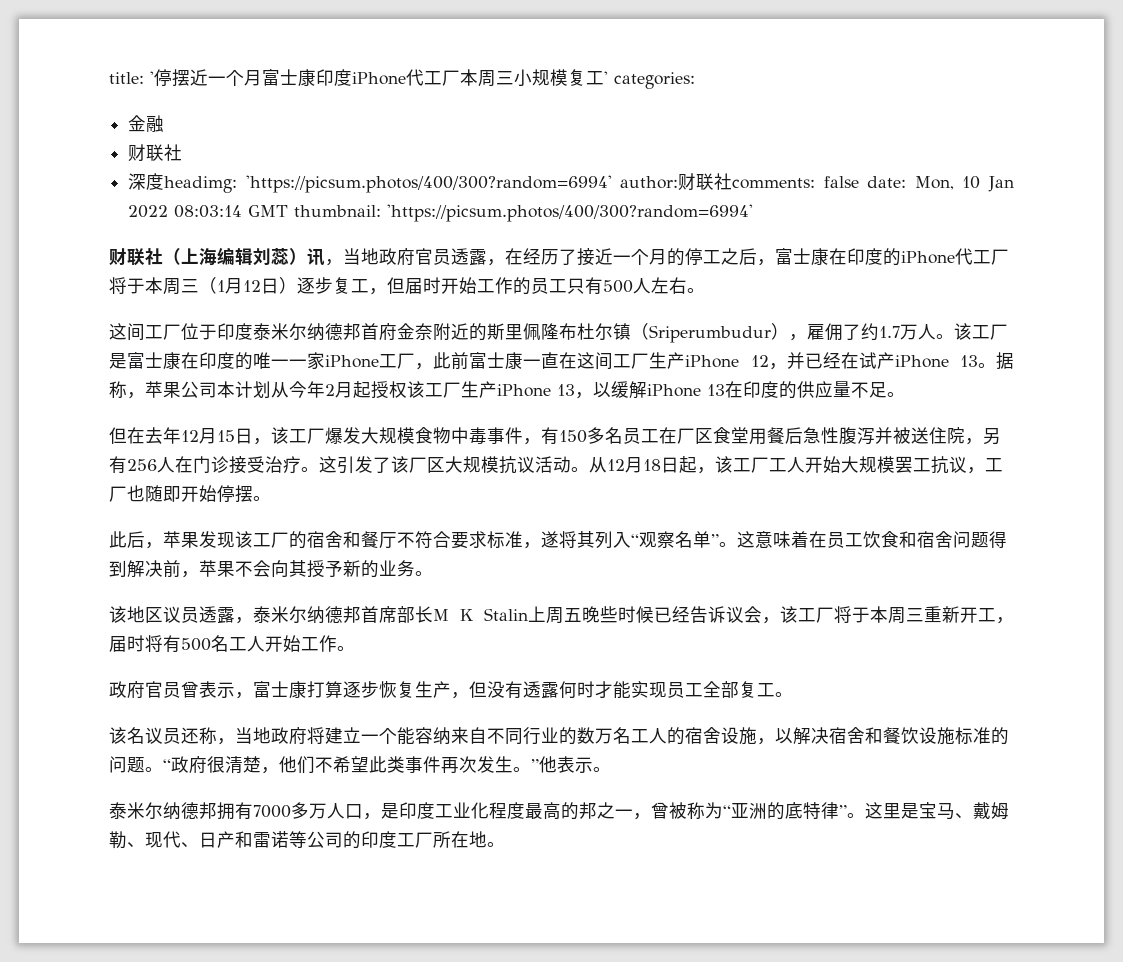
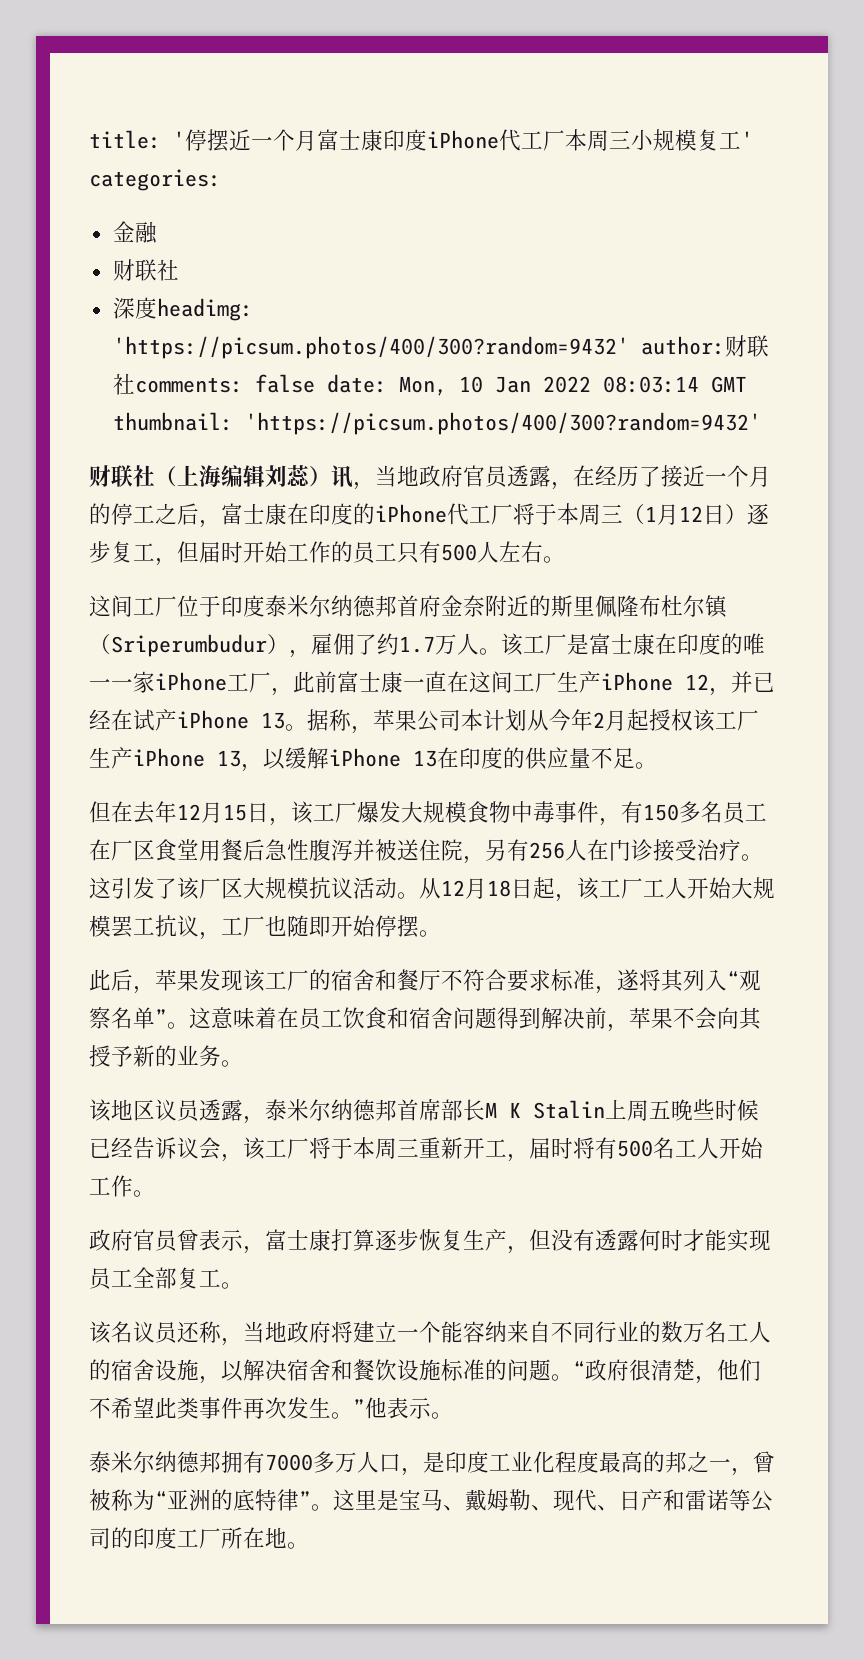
- 深度headimg: 'https://picsum.photos/400/300?random=6994' author:财联社comments: false date: Mon, 10 Jan 2022 08:03:14 GMT thumbnail: 'https://picsum.photos/400/300?random=6994'
+ 深度headimg: 'https://picsum.photos/400/300?random=9432' author:财联社comments: false date: Mon, 10 Jan 2022 08:03:14 GMT thumbnail: 'https://picsum.photos/400/300?random=9432'

